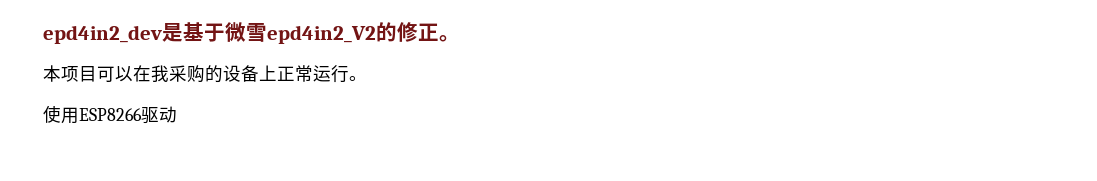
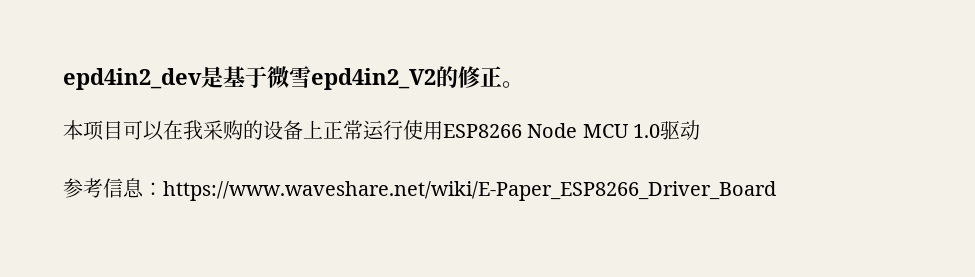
- 本项目可以在我采购的设备上正常运行。
- 使用ESP8266驱动
+ 本项目可以在我采购的设备上正常运行使用ESP8266 Node MCU 1.0驱动
+ 参考信息：https://www.waveshare.net/wiki/E-Paper_ESP8266_Driver_Board

